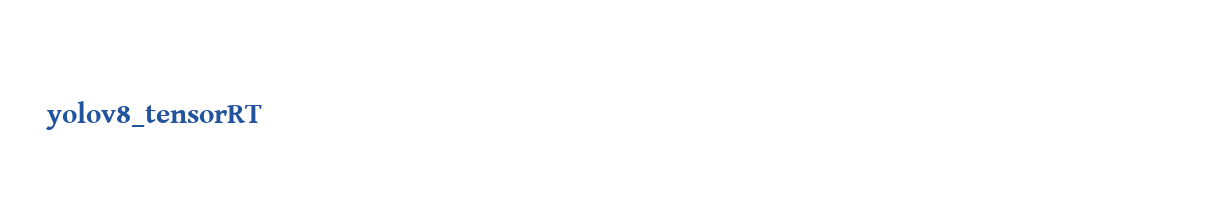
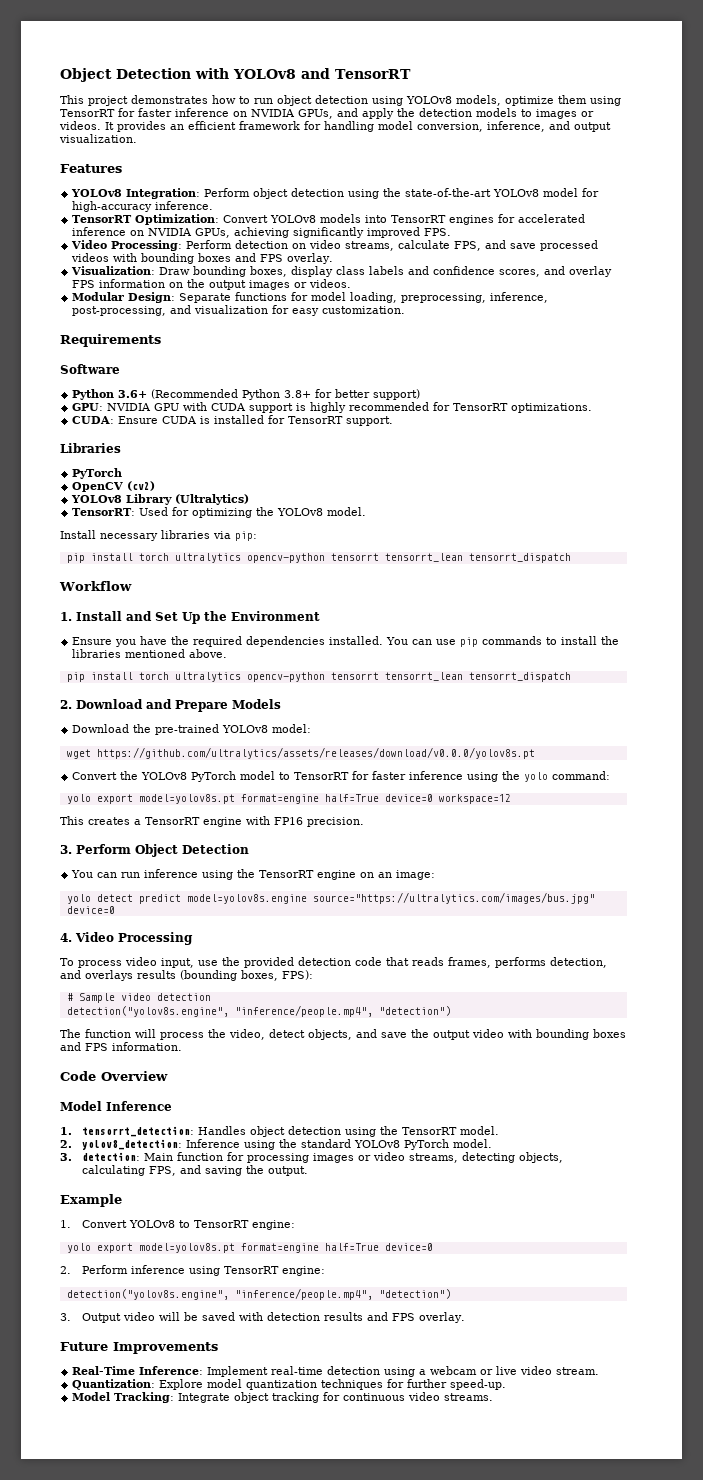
- yolov8_tensorRT
+ Object Detection with YOLOv8 and TensorRT
+ This project demonstrates how to run object detection using YOLOv8 models, optimize them using TensorRT for faster inference on NVIDIA GPUs, and apply the detection models to images or videos. It provides an efficient framework for handling model conversion, inference, and output visualization.
+ Features
+ YOLOv8 Integration: Perform object detection using the state-of-the-art YOLOv8 model for high-accuracy inference.
+ TensorRT Optimization: Convert YOLOv8 models into TensorRT engines for accelerated inference on NVIDIA GPUs, achieving significantly improved FPS.
+ Video Processing: Perform detection on video streams, calculate FPS, and save processed videos with bounding boxes and FPS overlay.
+ Visualization: Draw bounding boxes, display class labels and confidence scores, and overlay FPS information on the output images or videos.
+ Modular Design: Separate functions for model loading, preprocessing, inference, post-processing, and visualization for easy customization.
+ Requirements
+ Software
+ Python 3.6+ (Recommended Python 3.8+ for better support)
+ GPU: NVIDIA GPU with CUDA support is highly recommended for TensorRT optimizations.
+ CUDA: Ensure CUDA is installed for TensorRT support.
+ Libraries
+ PyTorch
+ OpenCV (cv2)
+ YOLOv8 Library (Ultralytics)
+ TensorRT: Used for optimizing the YOLOv8 model.
+ Install necessary libraries via pip:
+ pip install torch ultralytics opencv-python tensorrt tensorrt_lean tensorrt_dispatch
+ Workflow
+ 1. Install and Set Up the Environment
+ Ensure you have the required dependencies installed. You can use pip commands to install the libraries mentioned above.
+ pip install torch ultralytics opencv-python tensorrt tensorrt_lean tensorrt_dispatch
+ 2. Download and Prepare Models
+ Download the pre-trained YOLOv8 model:
+ wget https://github.com/ultralytics/assets/releases/download/v0.0.0/yolov8s.pt
+ Convert the YOLOv8 PyTorch model to TensorRT for faster inference using the yolo command:
+ yolo export model=yolov8s.pt format=engine half=True device=0 workspace=12
+ This creates a TensorRT engine with FP16 precision.
+ 3. Perform Object Detection
+ You can run inference using the TensorRT engine on an image:
+ yolo detect predict model=yolov8s.engine source="https://ultralytics.com/images/bus.jpg" device=0
+ 4. Video Processing
+ To process video input, use the provided detection code that reads frames, performs detection, and overlays results (bounding boxes, FPS):
+ # Sample video detection
+ detection("yolov8s.engine", "inference/people.mp4", "detection")
+ The function will process the video, detect objects, and save the output video with bounding boxes and FPS information.
+ Code Overview
+ Model Inference
+ 1. tensorrt_detection: Handles object detection using the TensorRT model.
+ 2. yolov8_detection: Inference using the standard YOLOv8 PyTorch model.
+ 3. detection: Main function for processing images or video streams, detecting objects, calculating FPS, and saving the output.
+ Example
+ 1. Convert YOLOv8 to TensorRT engine:
+ yolo export model=yolov8s.pt format=engine half=True device=0
+ 2. Perform inference using TensorRT engine:
+ detection("yolov8s.engine", "inference/people.mp4", "detection")
+ 3. Output video will be saved with detection results and FPS overlay.
+ Future Improvements
+ Real-Time Inference: Implement real-time detection using a webcam or live video stream.
+ Quantization: Explore model quantization techniques for further speed-up.
+ Model Tracking: Integrate object tracking for continuous video streams.

